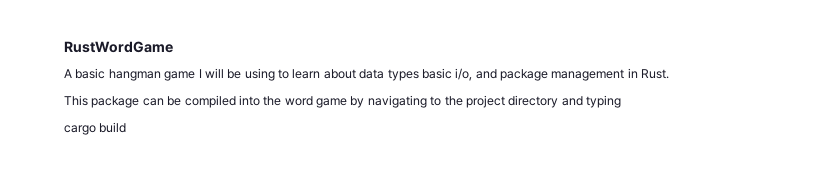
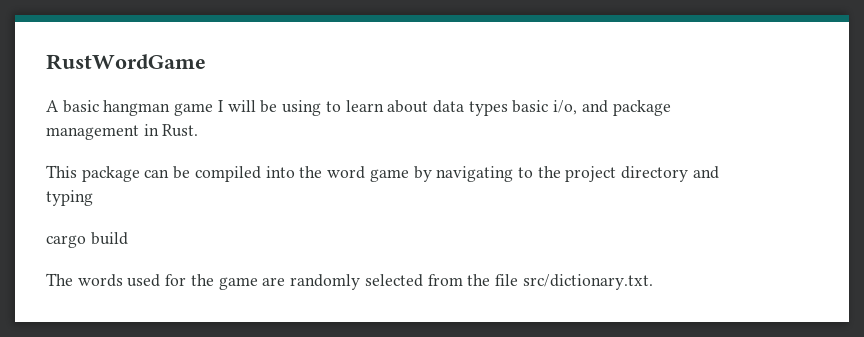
+ The words used for the game are randomly selected from the file src/dictionary.txt.

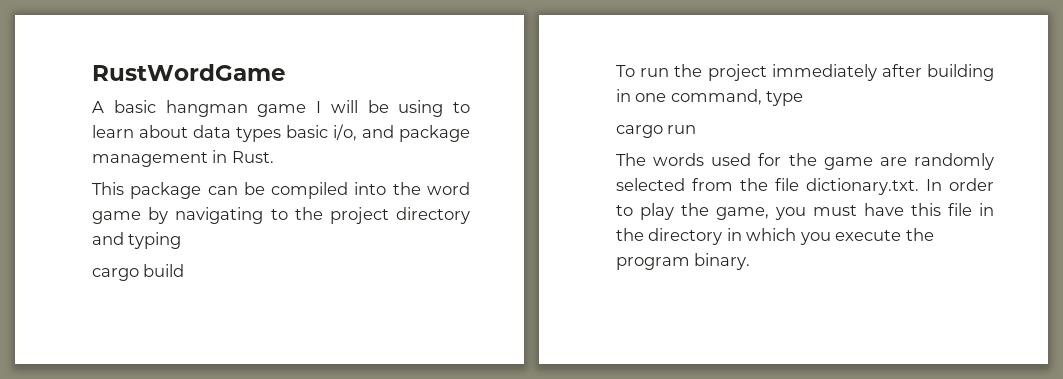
+ To run the project immediately after building in one command, type
+ cargo run
- The words used for the game are randomly selected from the file src/dictionary.txt.
+ The words used for the game are randomly selected from the file dictionary.txt. In order to play the game, you must have this file in the directory in which you execute the program binary.

